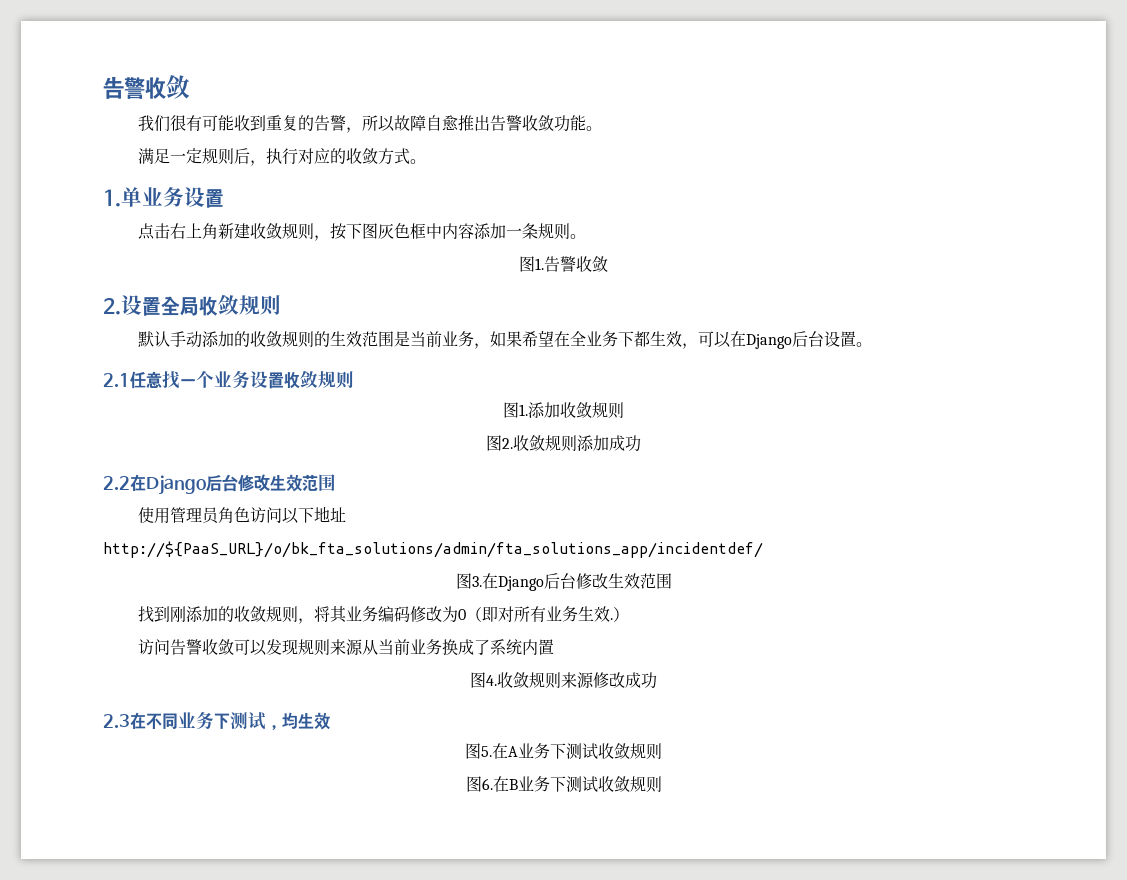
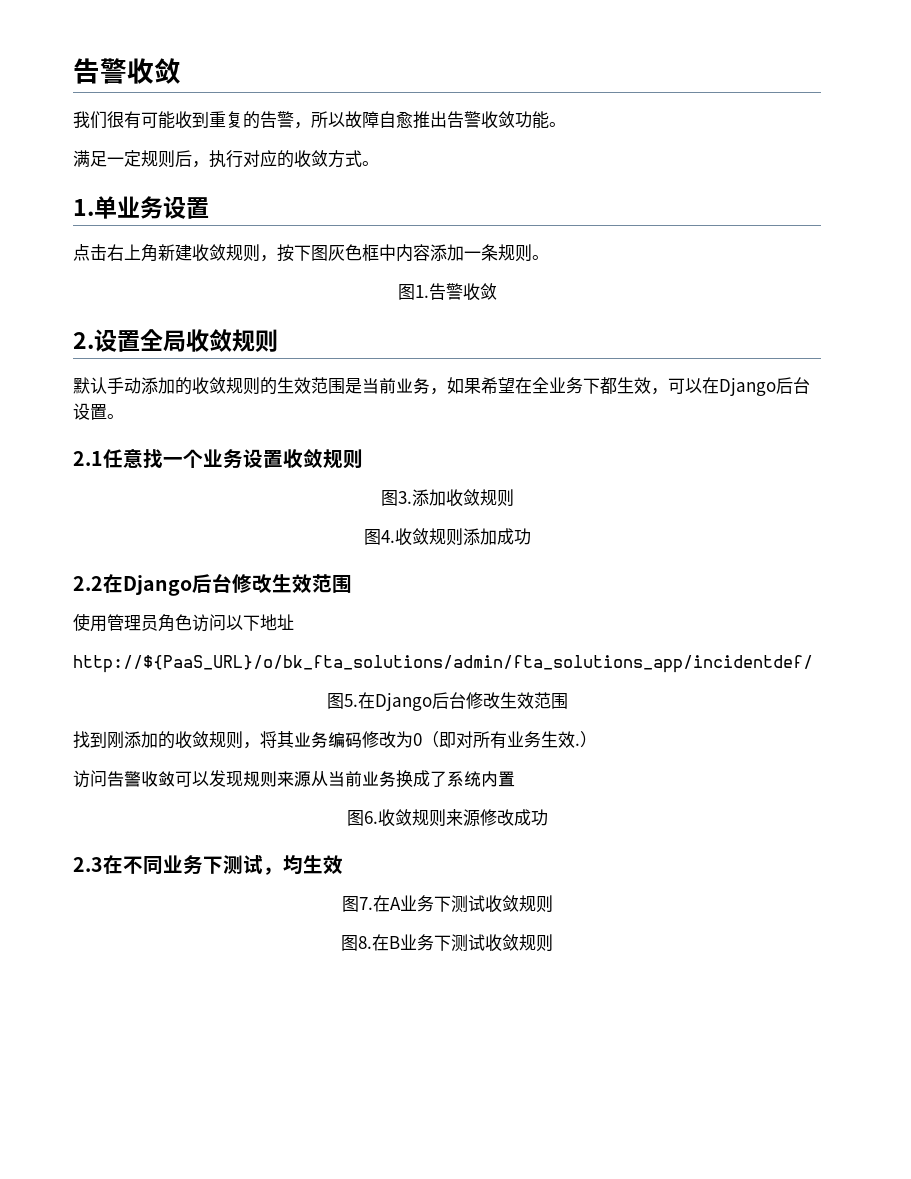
- 图1.添加收敛规则
+ 图3.添加收敛规则
- 图2.收敛规则添加成功
+ 图4.收敛规则添加成功
- 图3.在Django后台修改生效范围
+ 图5.在Django后台修改生效范围
- 图4.收敛规则来源修改成功
+ 图6.收敛规则来源修改成功
- 图5.在A业务下测试收敛规则
+ 图7.在A业务下测试收敛规则
- 图6.在B业务下测试收敛规则
+ 图8.在B业务下测试收敛规则

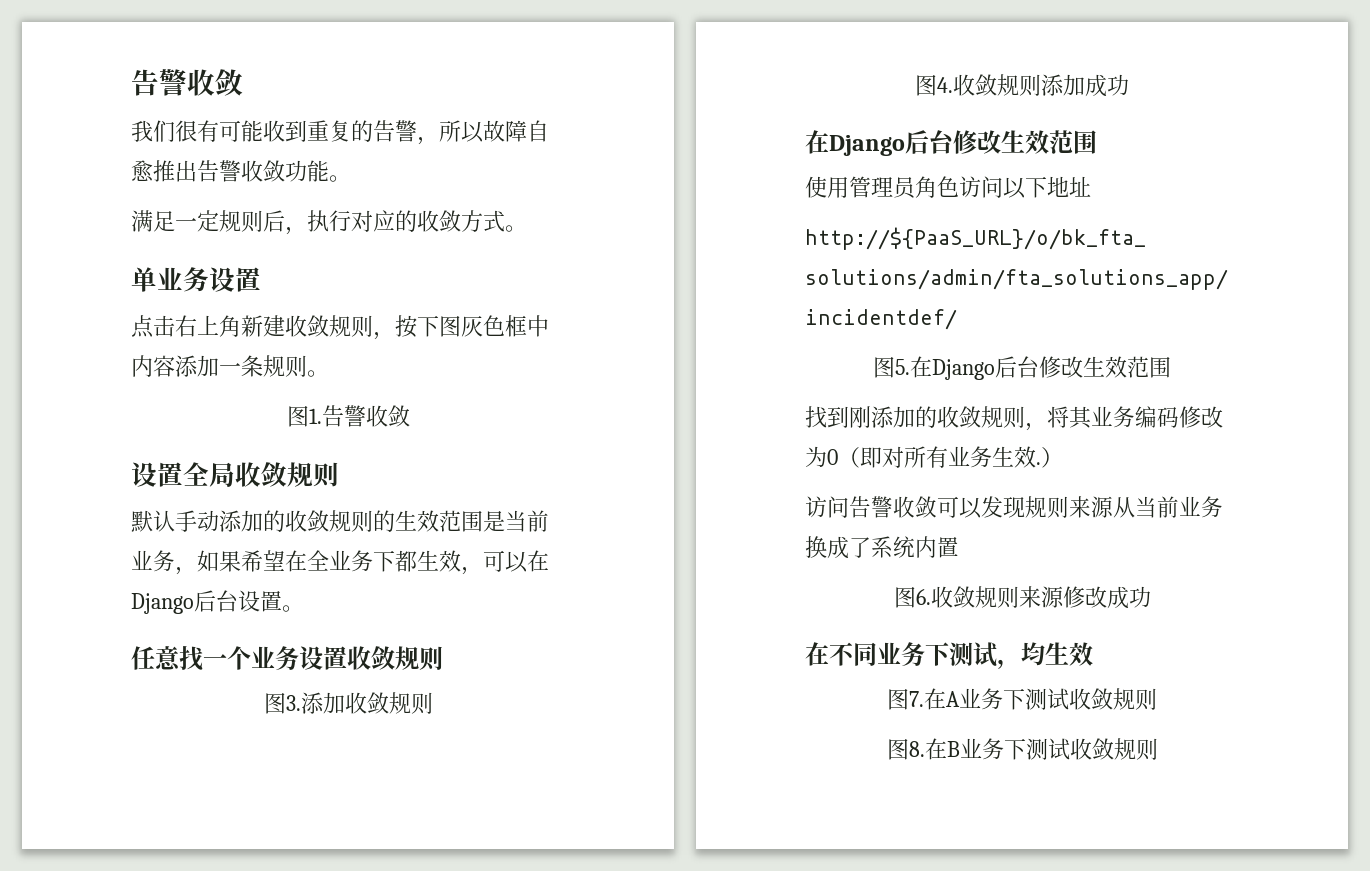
- 1.单业务设置
+ 单业务设置
- 2.设置全局收敛规则
+ 设置全局收敛规则
- 2.1任意找一个业务设置收敛规则
+ 任意找一个业务设置收敛规则
  图4.收敛规则添加成功
- 2.2在Django后台修改生效范围
+ 在Django后台修改生效范围
- 2.3在不同业务下测试，均生效
+ 在不同业务下测试，均生效

